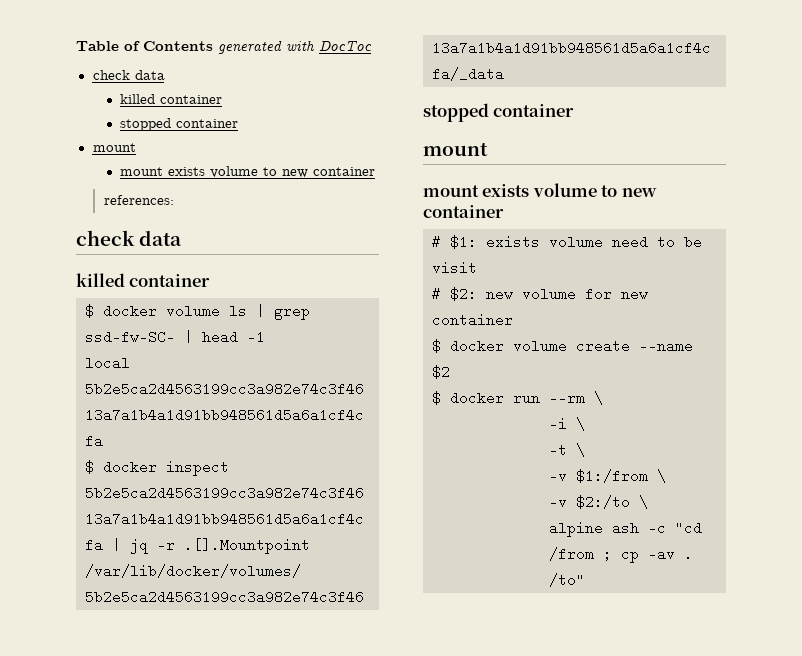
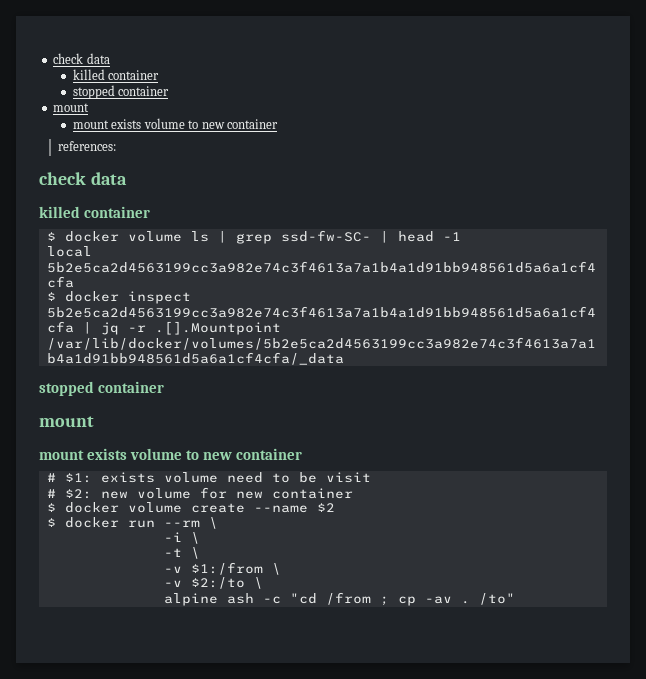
- Table of Contents generated with DocToc

